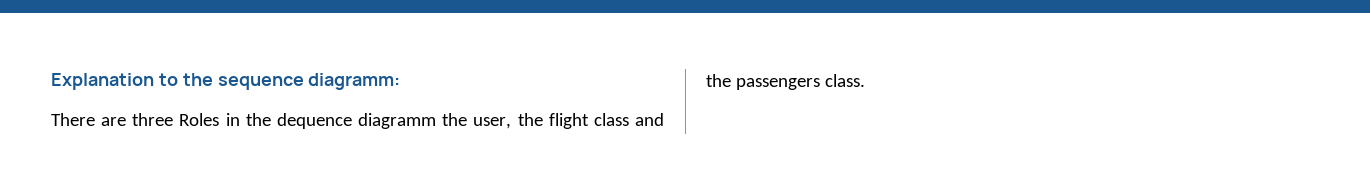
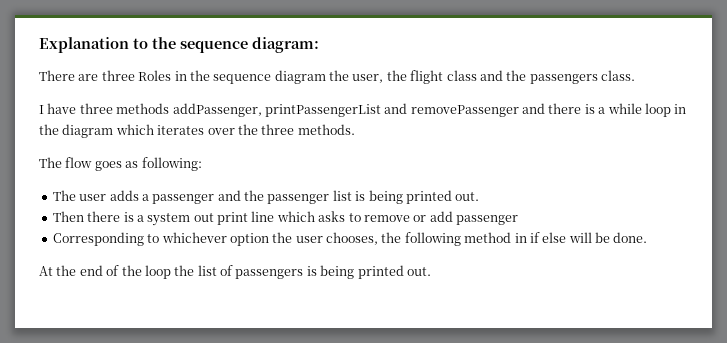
- Explanation to the sequence diagramm:
+ Explanation to the sequence diagram:
- There are three Roles in the dequence diagramm the user, the flight class and the passengers class.
+ There are three Roles in the sequence diagram the user, the flight class and the passengers class.
+ I have three methods addPassenger, printPassengerList and removePassenger and there is a while loop in the diagram which iterates over the three methods.
+ The flow goes as following:
+ The user adds a passenger and the passenger list is being printed out.
+ Then there is a system out print line which asks to remove or add passenger
+ Corresponding to whichever option the user chooses, the following method in if else will be done.
+ At the end of the loop the list of passengers is being printed out.

